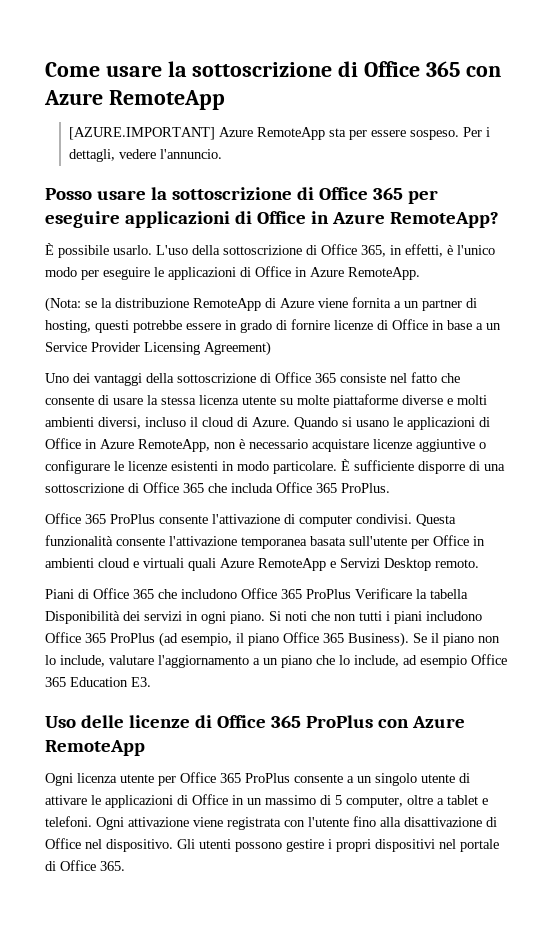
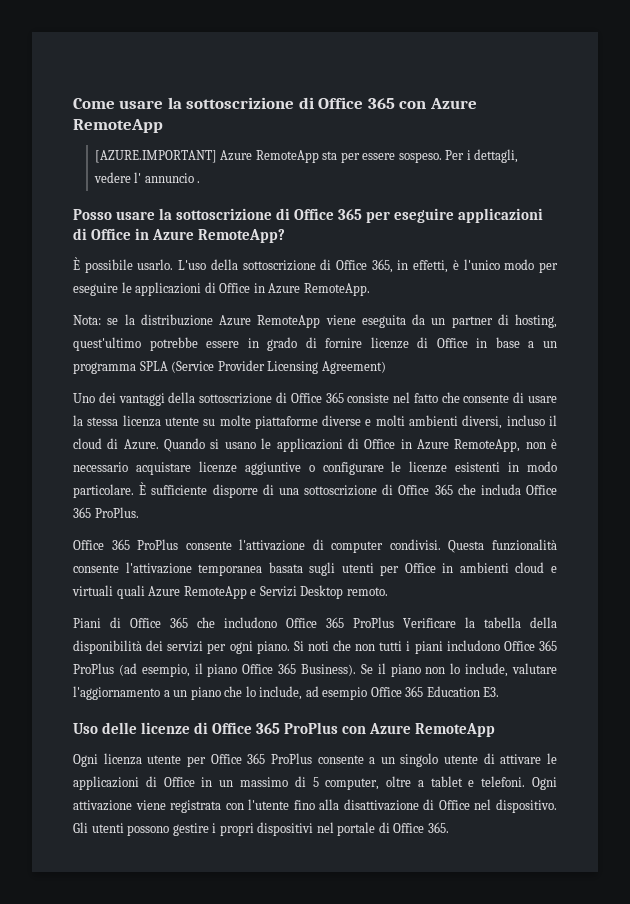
- Per i dettagli, vedere l'annuncio.
+ Per i dettagli, vedere l' annuncio .
- (Nota: se la distribuzione RemoteApp di Azure viene fornita a un partner di hosting, questi potrebbe essere in grado di fornire licenze di Office in base a un Service Provider Licensing Agreement)
+ Nota: se la distribuzione Azure RemoteApp viene eseguita da un partner di hosting, quest'ultimo potrebbe essere in grado di fornire licenze di Office in base a un programma SPLA (Service Provider Licensing Agreement)
- Questa funzionalità consente l'attivazione temporanea basata sull'utente per Office in ambienti cloud e virtuali quali Azure RemoteApp e Servizi Desktop remoto.
+ Questa funzionalità consente l'attivazione temporanea basata sugli utenti per Office in ambienti cloud e virtuali quali Azure RemoteApp e Servizi Desktop remoto.
- Piani di Office 365 che includono Office 365 ProPlus Verificare la tabella Disponibilità dei servizi in ogni piano.
+ Piani di Office 365 che includono Office 365 ProPlus Verificare la tabella della disponibilità dei servizi per ogni piano.

